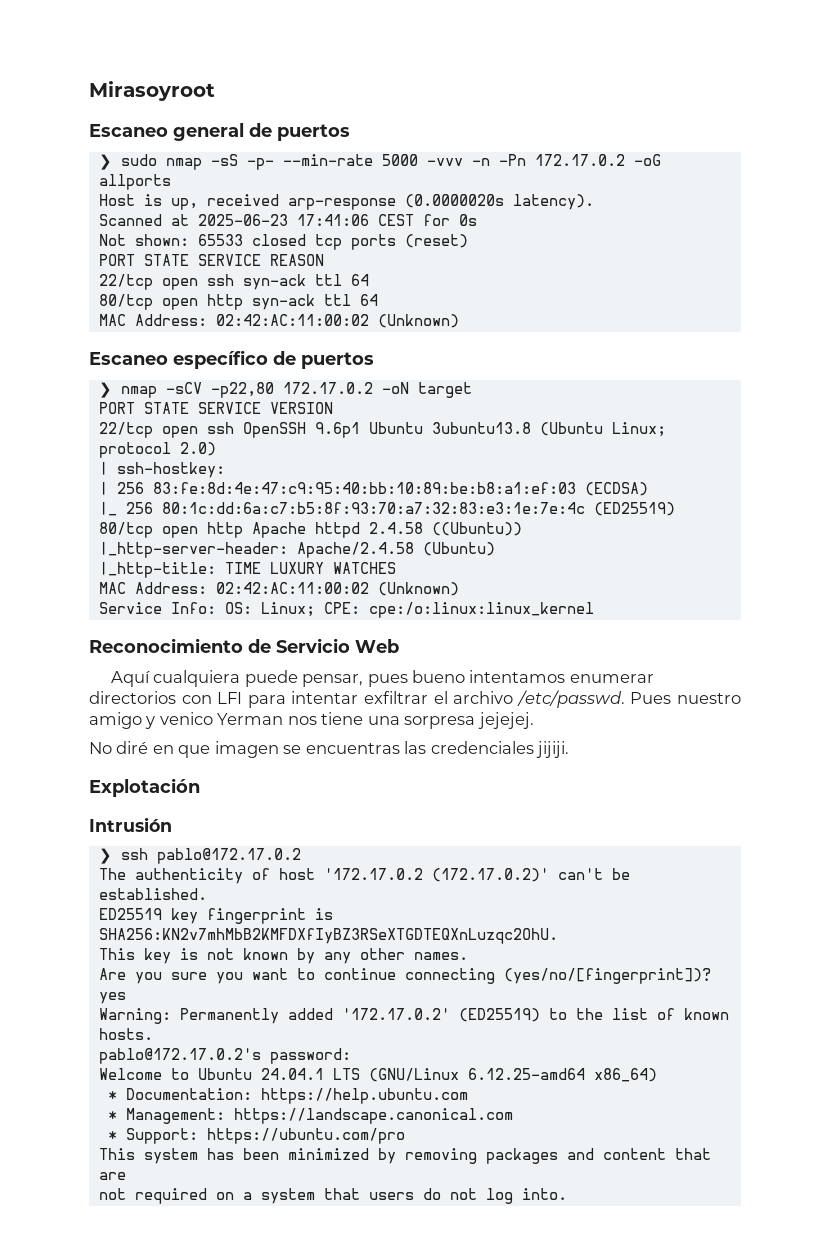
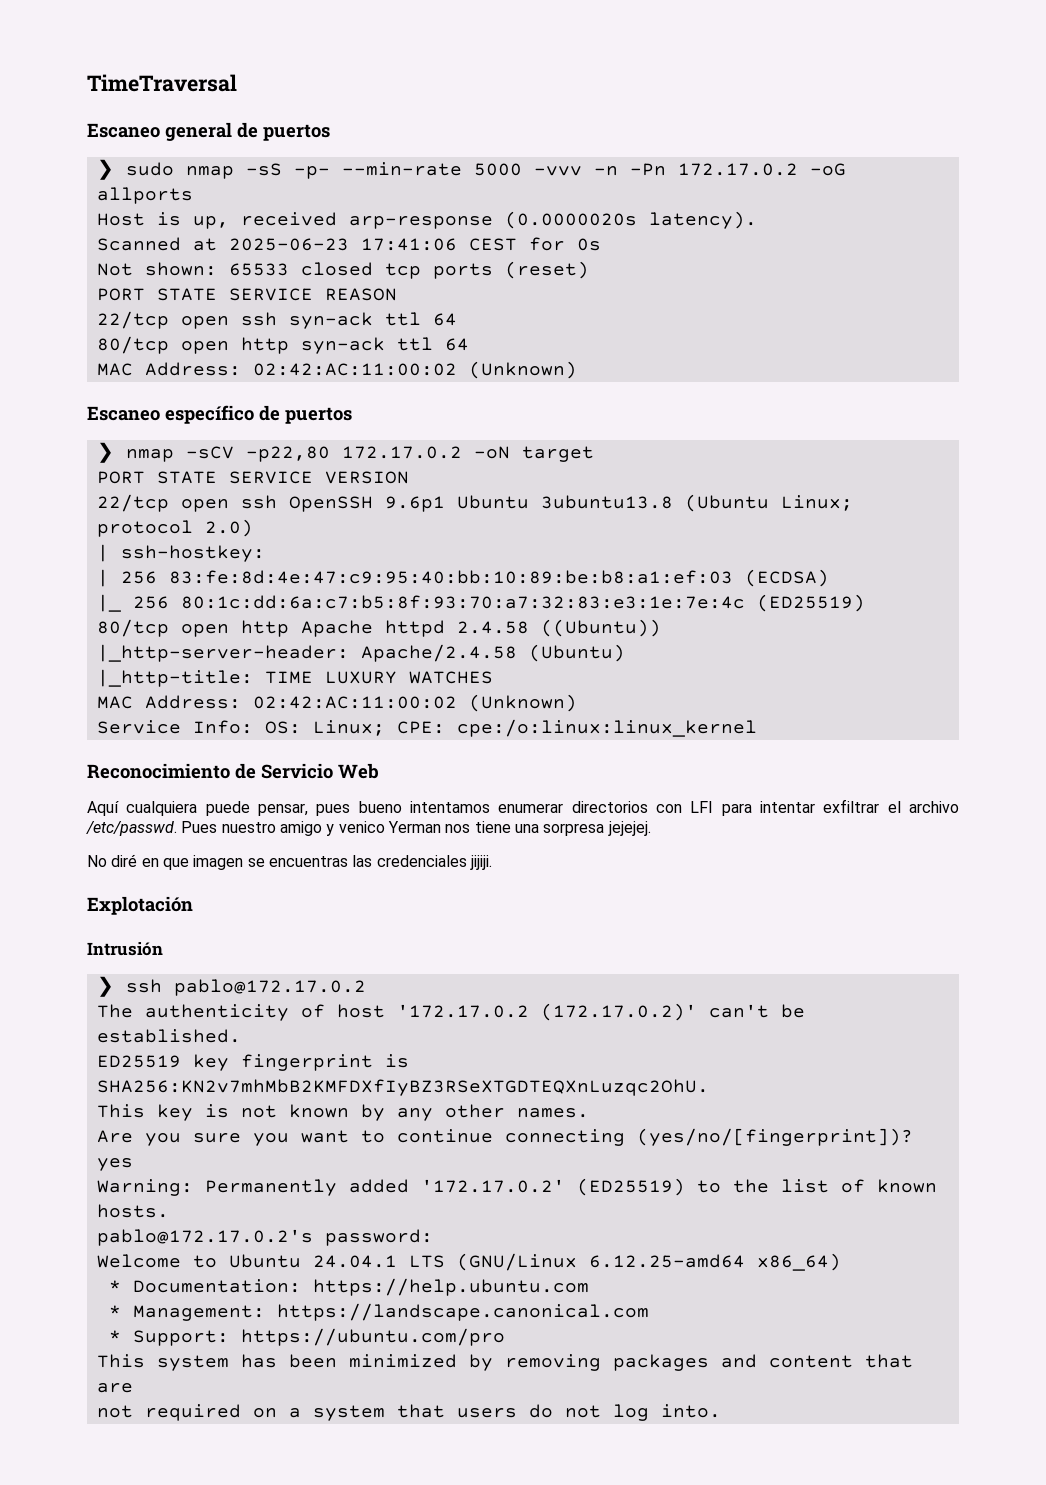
- Mirasoyroot
+ TimeTraversal

